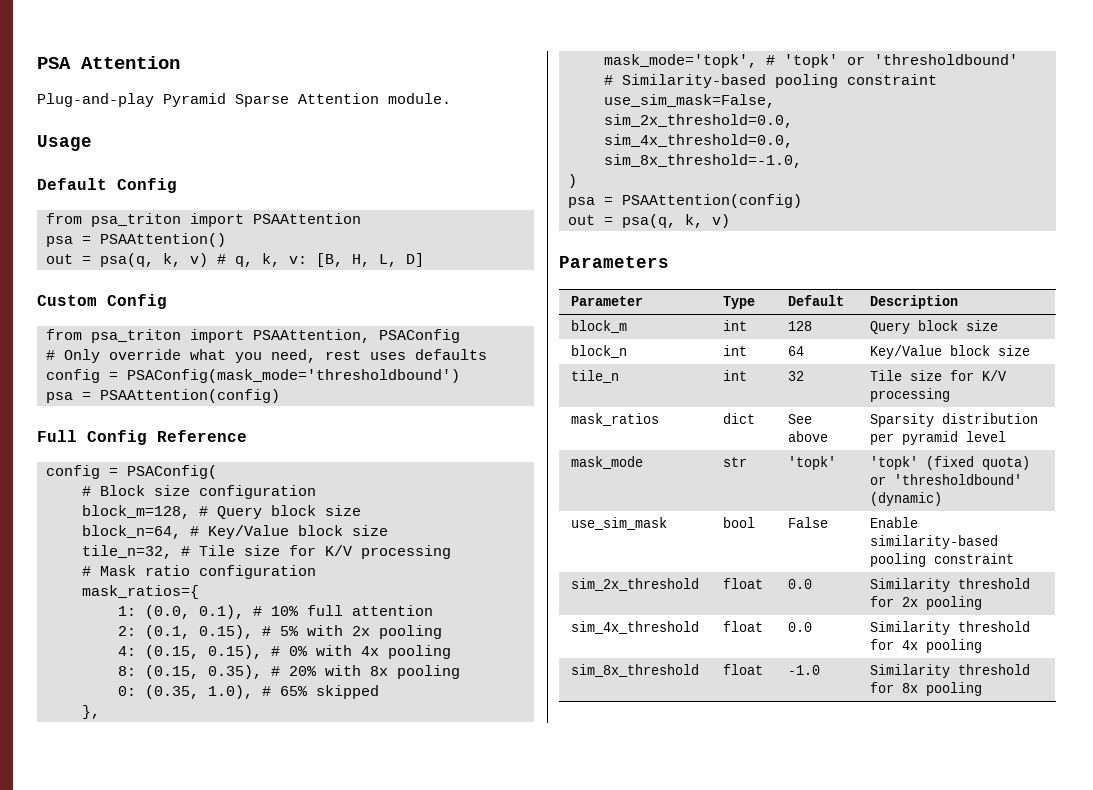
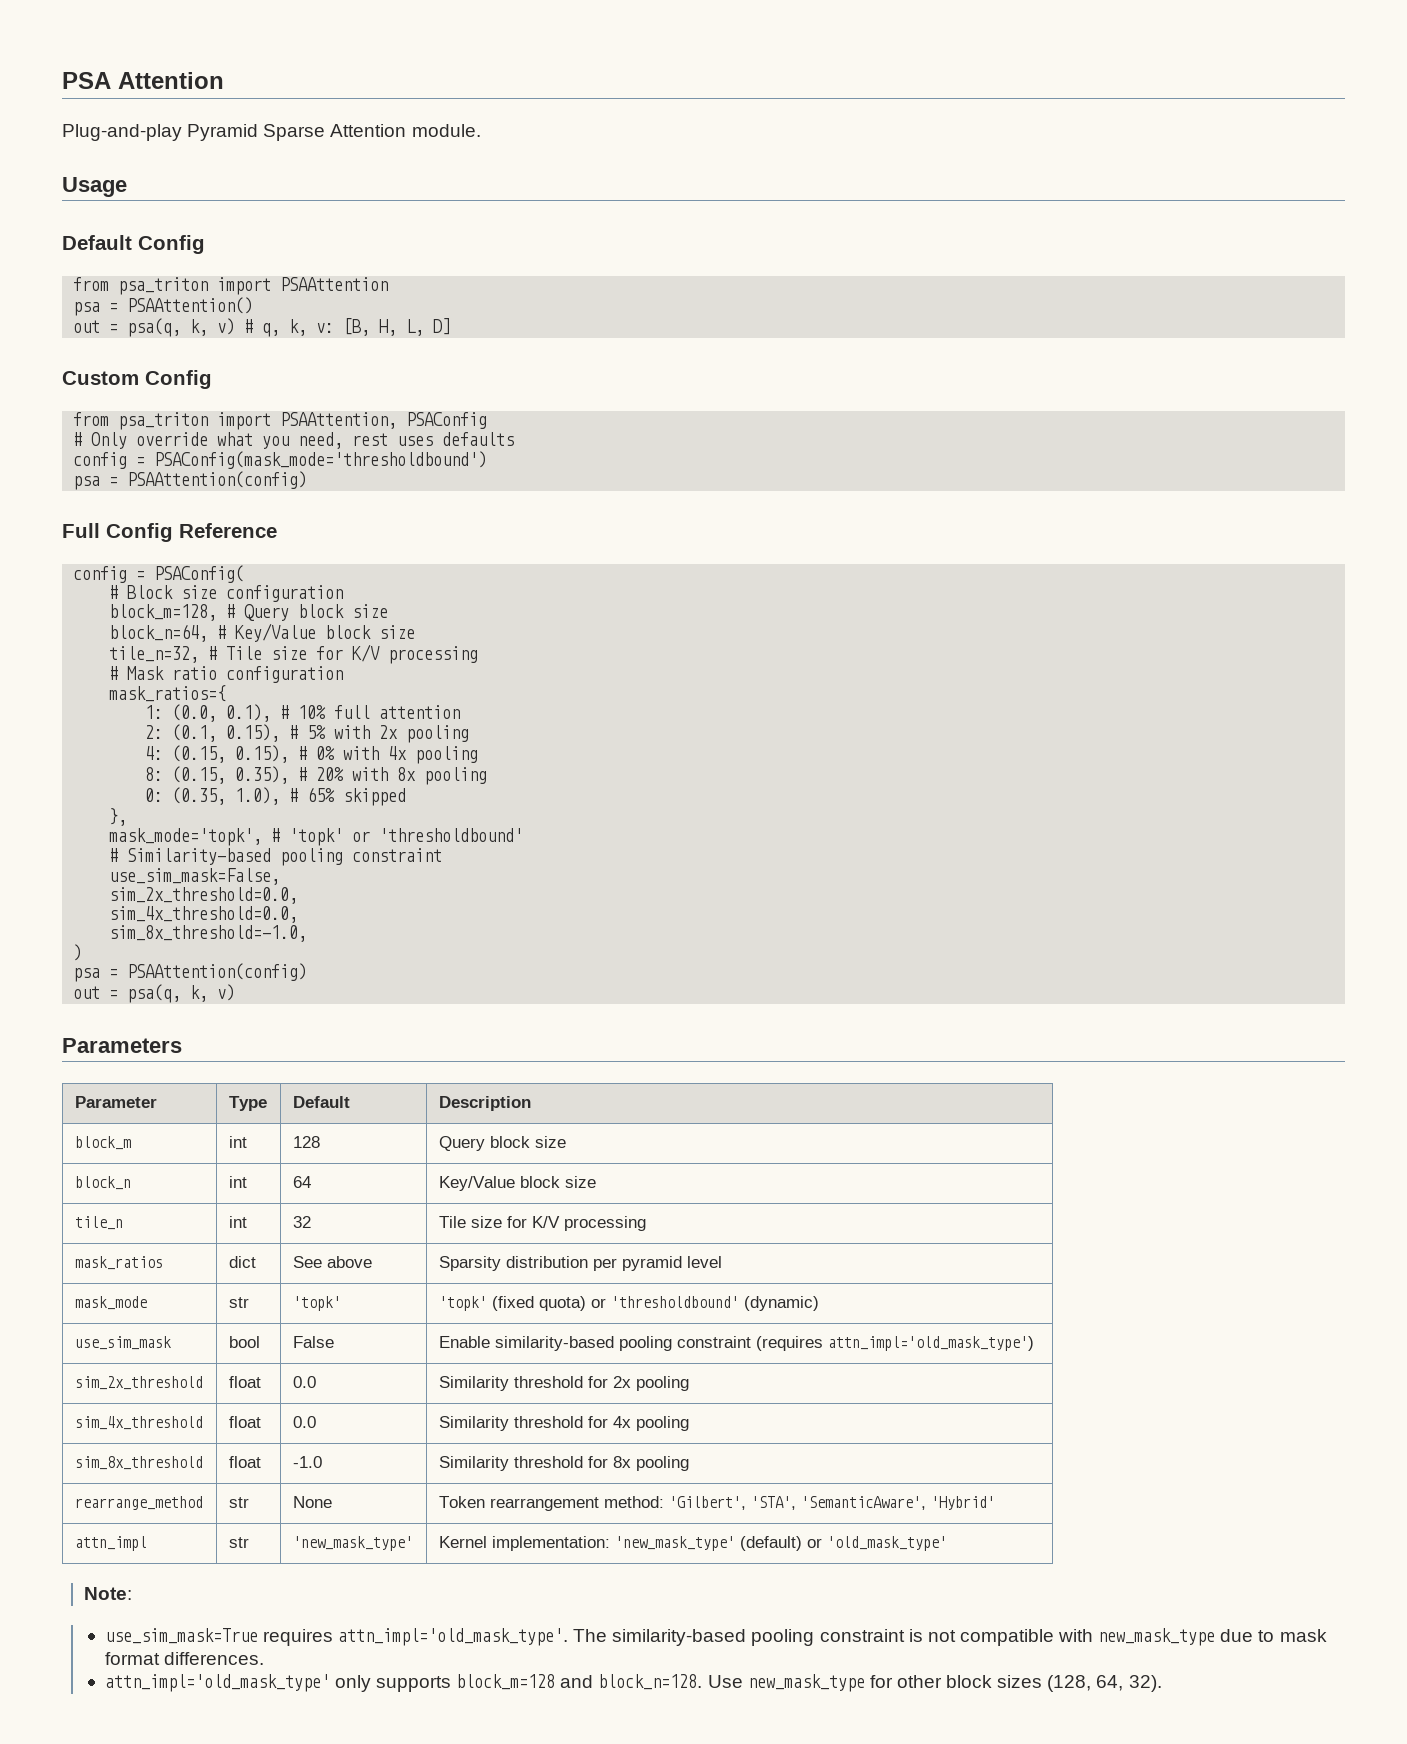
- use_sim_mask | bool | False | Enable similarity-based pooling constraint
+ use_sim_mask | bool | False | Enable similarity-based pooling constraint (requires attn_impl='old_mask_type')
+ rearrange_method | str | None | Token rearrangement method: 'Gilbert', 'STA', 'SemanticAware', 'Hybrid'
+ attn_impl | str | 'new_mask_type' | Kernel implementation: 'new_mask_type' (default) or 'old_mask_type'
+ Note:
+ use_sim_mask=True requires attn_impl='old_mask_type'. The similarity-based pooling constraint is not compatible with new_mask_type due to mask format differences.
+ attn_impl='old_mask_type' only supports block_m=128 and block_n=128. Use new_mask_type for other block sizes (128, 64, 32).

